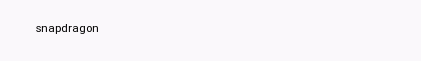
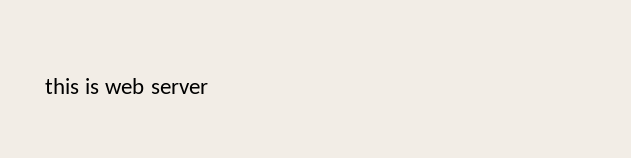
- snapdragon
+ this is web server

